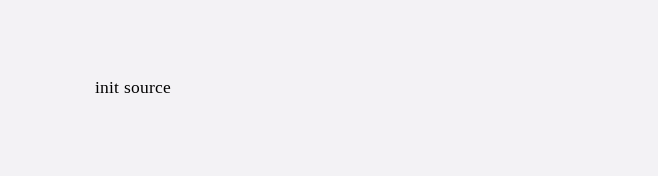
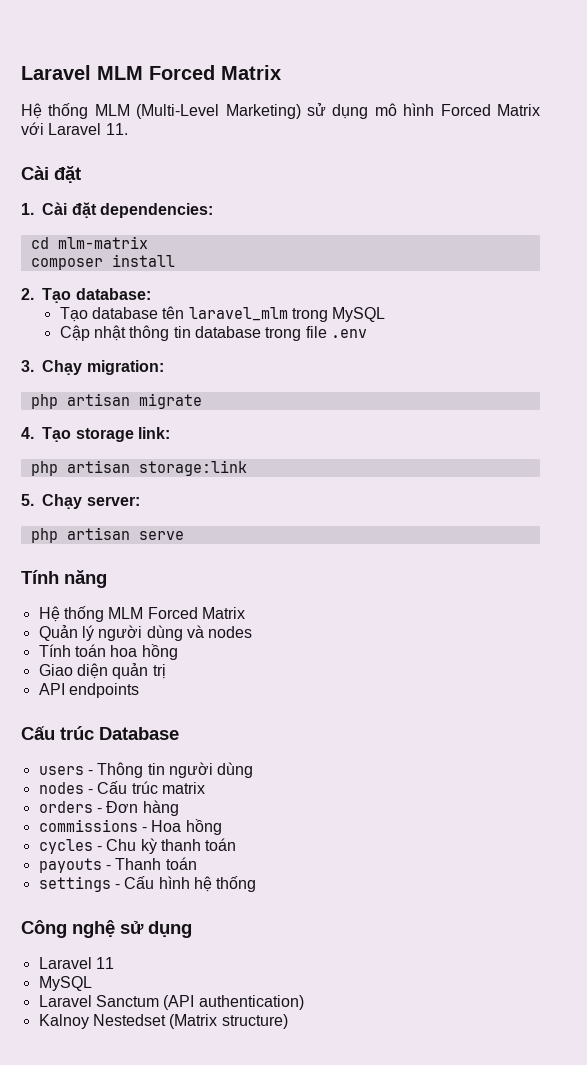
- init source
+ Laravel MLM Forced Matrix
+ Hệ thống MLM (Multi-Level Marketing) sử dụng mô hình Forced Matrix với Laravel 11.
+ Cài đặt
+ 1. Cài đặt dependencies:
+ cd mlm-matrix
+ composer install
+ 2. Tạo database:
+ Tạo database tên laravel_mlm trong MySQL
+ Cập nhật thông tin database trong file .env
+ 3. Chạy migration:
+ php artisan migrate
+ 4. Tạo storage link:
+ php artisan storage:link
+ 5. Chạy server:
+ php artisan serve
+ Tính năng
+ Hệ thống MLM Forced Matrix
+ Quản lý người dùng và nodes
+ Tính toán hoa hồng
+ Giao diện quản trị
+ API endpoints
+ Cấu trúc Database
+ users - Thông tin người dùng
+ nodes - Cấu trúc matrix
+ orders - Đơn hàng
+ commissions - Hoa hồng
+ cycles - Chu kỳ thanh toán
+ payouts - Thanh toán
+ settings - Cấu hình hệ thống
+ Công nghệ sử dụng
+ Laravel 11
+ MySQL
+ Laravel Sanctum (API authentication)
+ Kalnoy Nestedset (Matrix structure)

